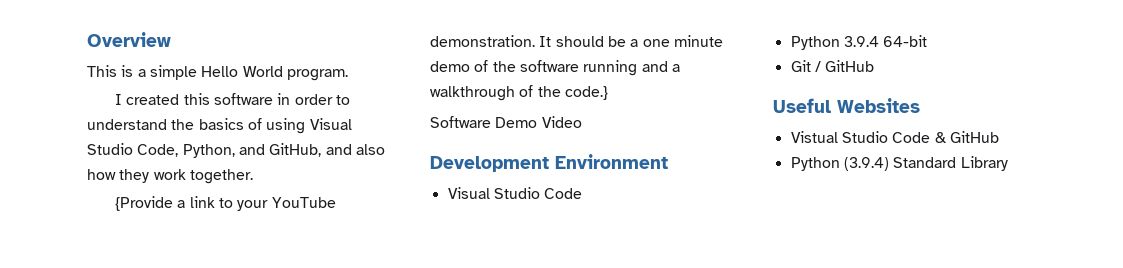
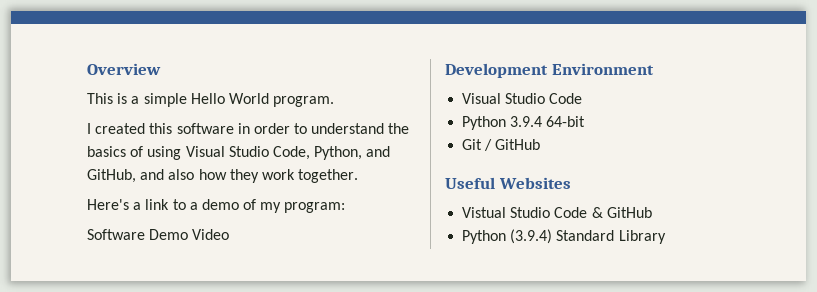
- {Provide a link to your YouTube demonstration. It should be a one minute demo of the software running and a walkthrough of the code.}
+ Here's a link to a demo of my program:

